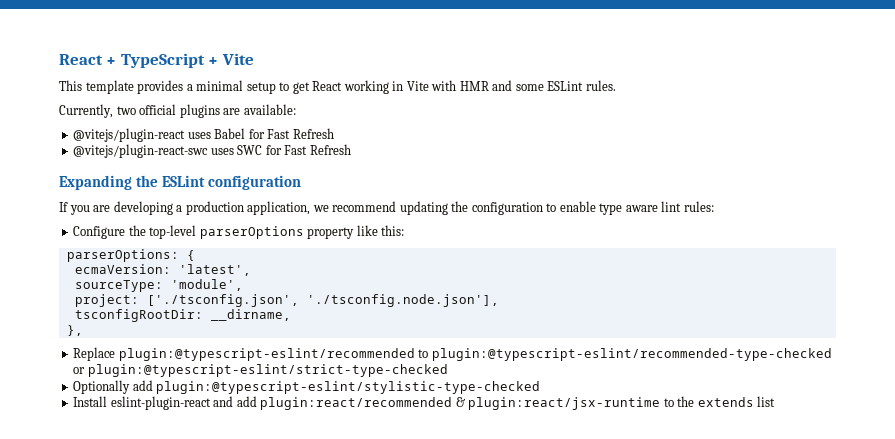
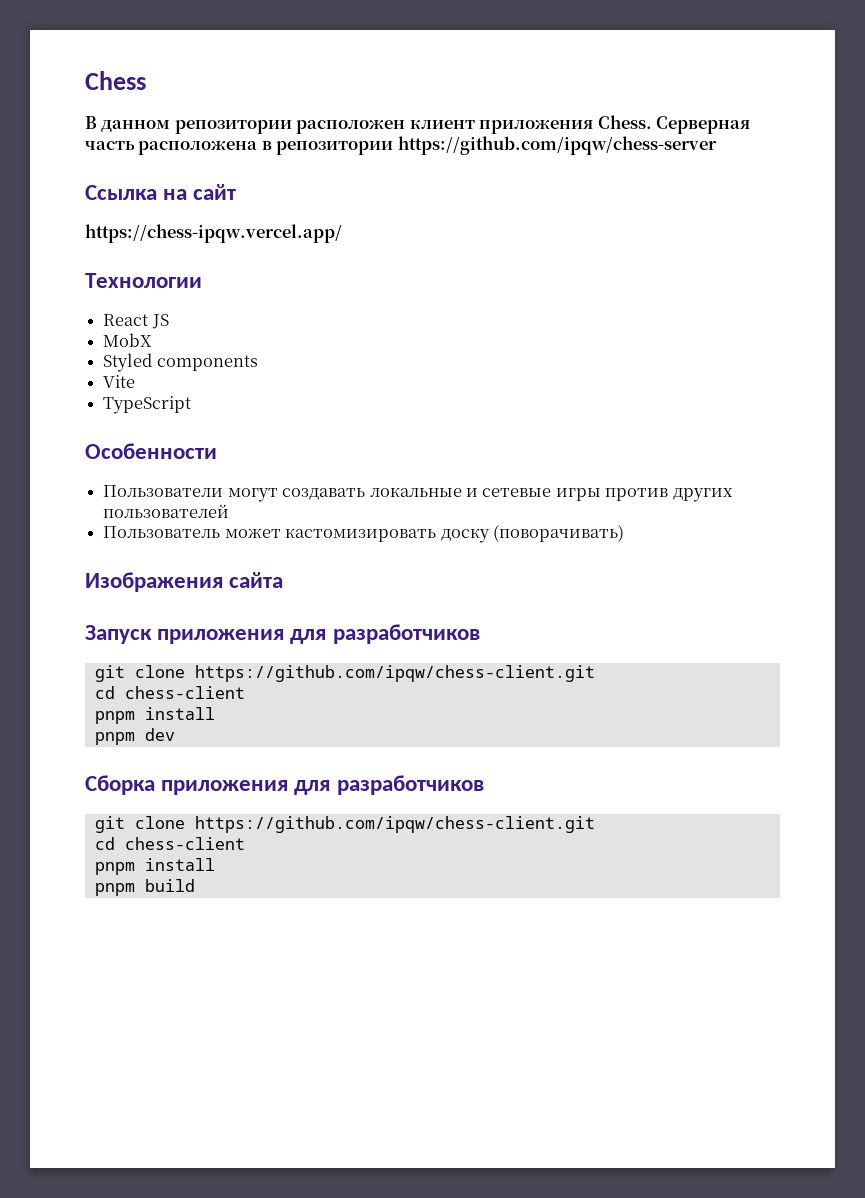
- React + TypeScript + Vite
- This template provides a minimal setup to get React working in Vite with HMR and some ESLint rules.
- Currently, two official plugins are available:
- @vitejs/plugin-react uses Babel for Fast Refresh
- @vitejs/plugin-react-swc uses SWC for Fast Refresh
- Expanding the ESLint configuration
- If you are developing a production application, we recommend updating the configuration to enable type aware lint rules:
- Configure the top-level parserOptions property like this:
- parserOptions: {
- ecmaVersion: 'latest',
- sourceType: 'module',
- project: ['./tsconfig.json', './tsconfig.node.json'],
- tsconfigRootDir: __dirname,
- },
- Replace plugin:@typescript-eslint/recommended to plugin:@typescript-eslint/recommended-type-checked or plugin:@typescript-eslint/strict-type-checked
- Optionally add plugin:@typescript-eslint/stylistic-type-checked
- Install eslint-plugin-react and add plugin:react/recommended & plugin:react/jsx-runtime to the extends list
+ Chess
+ В данном репозитории расположен клиент приложения Chess. Серверная часть расположена в репозитории https://github.com/ipqw/chess-server
+ Ссылка на сайт
+ https://chess-ipqw.vercel.app/
+ Технологии
+ React JS
+ MobX
+ Styled components
+ Vite
+ TypeScript
+ Особенности
+ Пользователи могут создавать локальные и сетевые игры против других пользователей
+ Пользователь может кастомизировать доску (поворачивать)
+ Изображения сайта
+ Запуск приложения для разработчиков
+ git clone https://github.com/ipqw/chess-client.git
+ cd chess-client
+ pnpm install
+ pnpm dev
+ Сборка приложения для разработчиков
+ git clone https://github.com/ipqw/chess-client.git
+ cd chess-client
+ pnpm install
+ pnpm build

